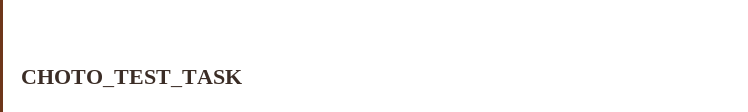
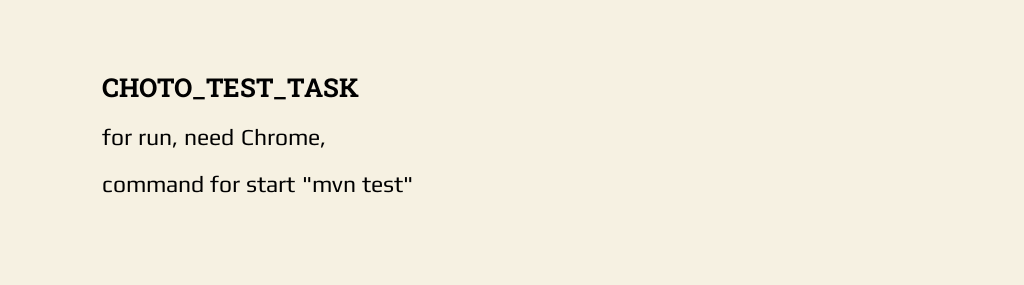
+ for run, need Chrome,
+ command for start "mvn test"

